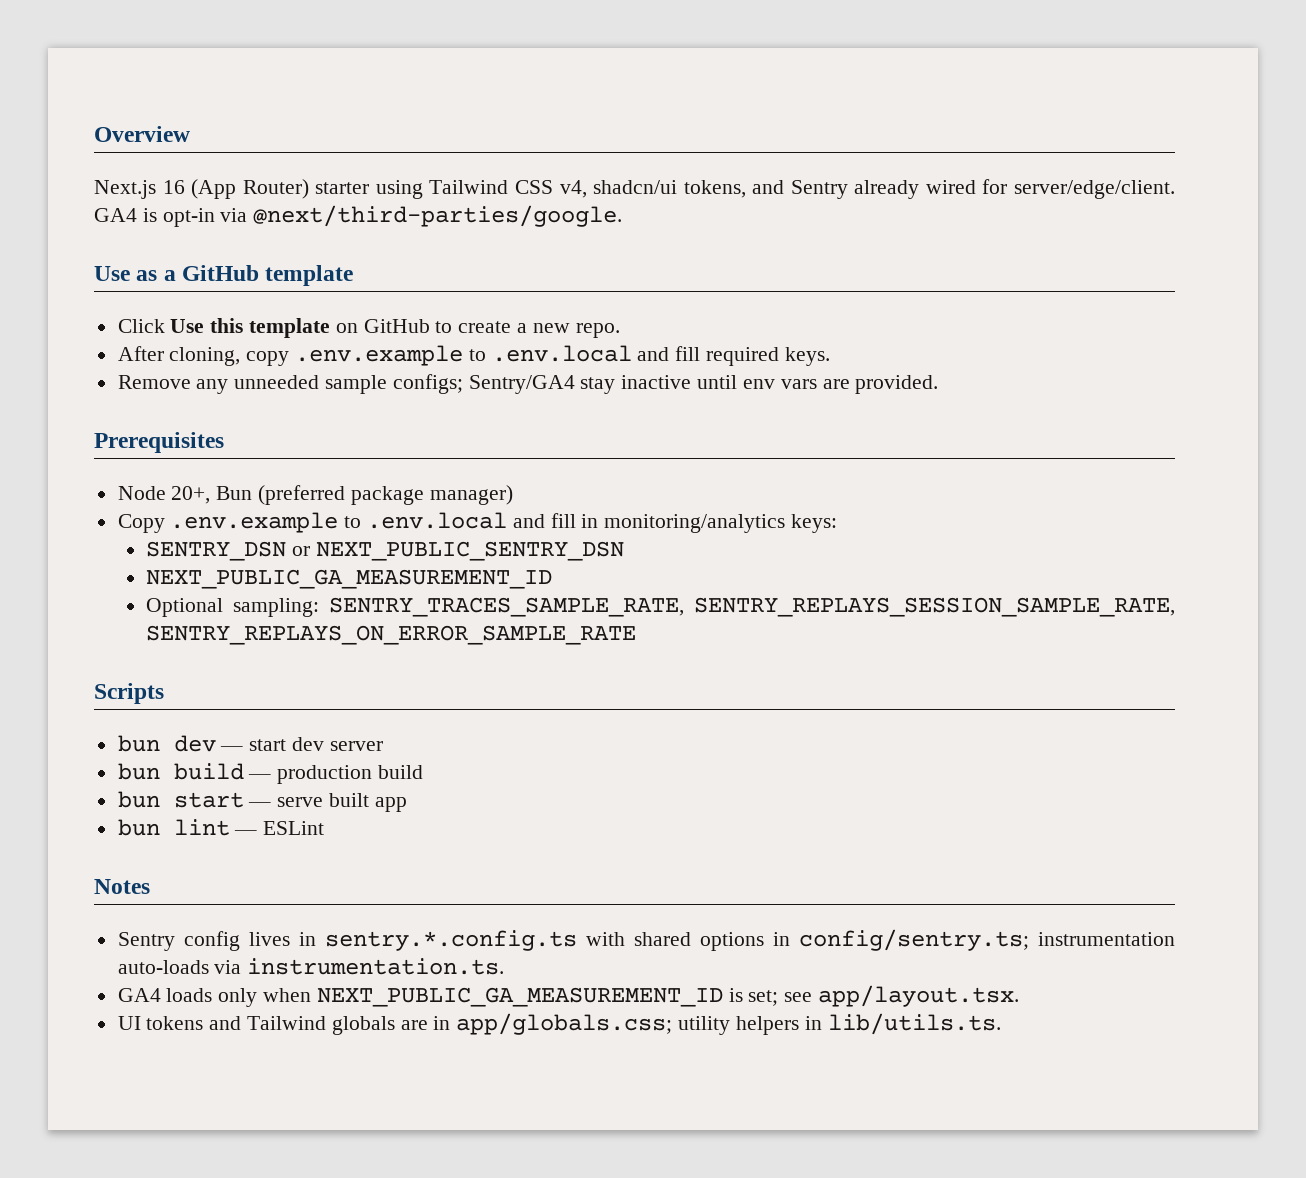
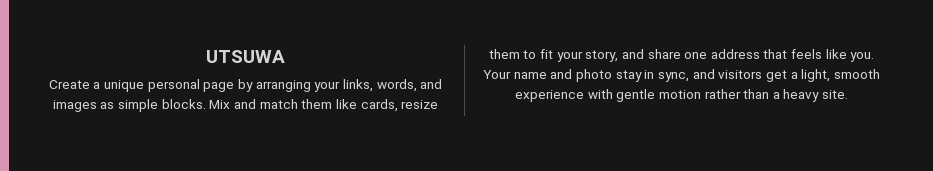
- Overview
- Next.js 16 (App Router) starter using Tailwind CSS v4, shadcn/ui tokens, and Sentry already wired for server/edge/client. GA4 is opt-in via @next/third-parties/google.
- Use as a GitHub template
- Click Use this template on GitHub to create a new repo.
- After cloning, copy .env.example to .env.local and fill required keys.
- Remove any unneeded sample configs; Sentry/GA4 stay inactive until env vars are provided.
- Prerequisites
- Node 20+, Bun (preferred package manager)
- Copy .env.example to .env.local and fill in monitoring/analytics keys:
- SENTRY_DSN or NEXT_PUBLIC_SENTRY_DSN
- NEXT_PUBLIC_GA_MEASUREMENT_ID
- Optional sampling: SENTRY_TRACES_SAMPLE_RATE, SENTRY_REPLAYS_SESSION_SAMPLE_RATE, SENTRY_REPLAYS_ON_ERROR_SAMPLE_RATE
- Scripts
- bun dev — start dev server
- bun build — production build
- bun start — serve built app
- bun lint — ESLint
- Notes
- Sentry config lives in sentry.*.config.ts with shared options in config/sentry.ts; instrumentation auto-loads via instrumentation.ts.
- GA4 loads only when NEXT_PUBLIC_GA_MEASUREMENT_ID is set; see app/layout.tsx.
- UI tokens and Tailwind globals are in app/globals.css; utility helpers in lib/utils.ts.
+ UTSUWA
+ Create a unique personal page by arranging your links, words, and images as simple blocks. Mix and match them like cards, resize them to fit your story, and share one address that feels like you. Your name and photo stay in sync, and visitors get a light, smooth experience with gentle motion rather than a heavy site.

